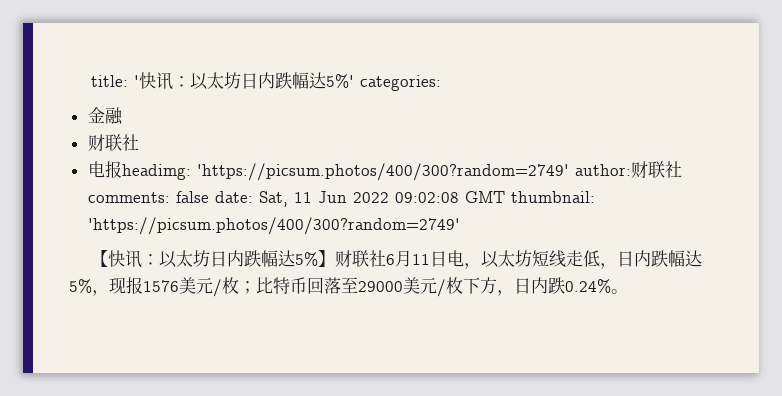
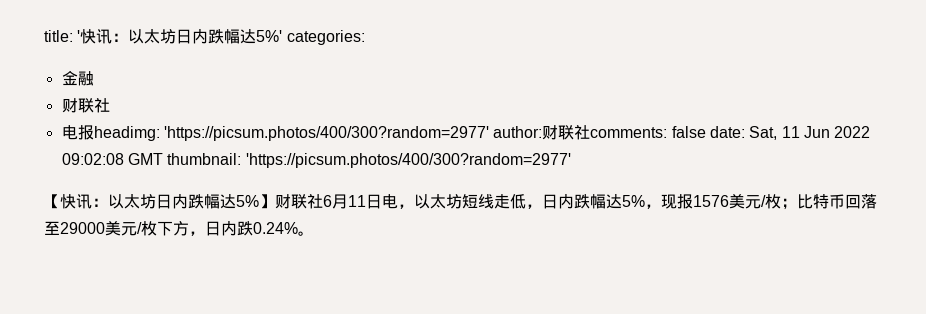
- 电报headimg: 'https://picsum.photos/400/300?random=2749' author:财联社comments: false date: Sat, 11 Jun 2022 09:02:08 GMT thumbnail: 'https://picsum.photos/400/300?random=2749'
+ 电报headimg: 'https://picsum.photos/400/300?random=2977' author:财联社comments: false date: Sat, 11 Jun 2022 09:02:08 GMT thumbnail: 'https://picsum.photos/400/300?random=2977'

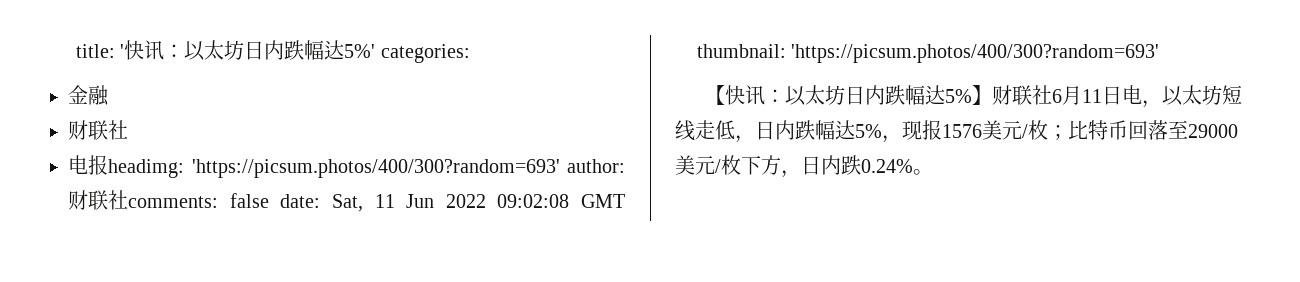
- 电报headimg: 'https://picsum.photos/400/300?random=2977' author:财联社comments: false date: Sat, 11 Jun 2022 09:02:08 GMT thumbnail: 'https://picsum.photos/400/300?random=2977'
+ 电报headimg: 'https://picsum.photos/400/300?random=693' author:财联社comments: false date: Sat, 11 Jun 2022 09:02:08 GMT thumbnail: 'https://picsum.photos/400/300?random=693'

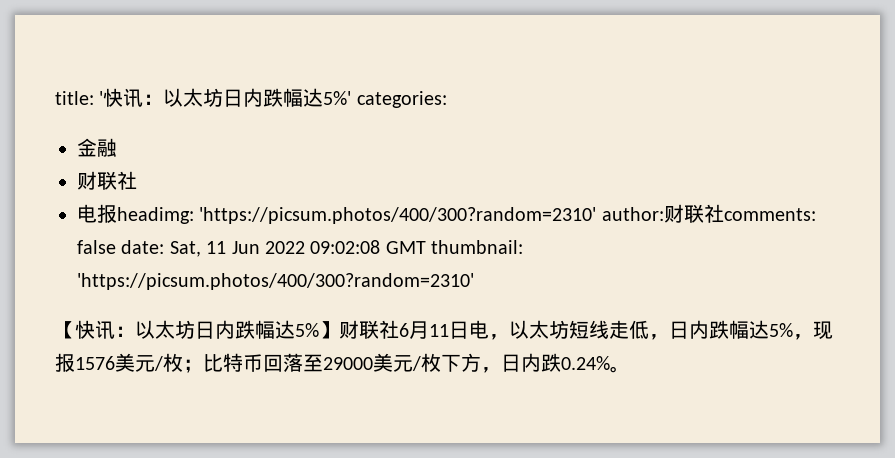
- 电报headimg: 'https://picsum.photos/400/300?random=693' author:财联社comments: false date: Sat, 11 Jun 2022 09:02:08 GMT thumbnail: 'https://picsum.photos/400/300?random=693'
+ 电报headimg: 'https://picsum.photos/400/300?random=2310' author:财联社comments: false date: Sat, 11 Jun 2022 09:02:08 GMT thumbnail: 'https://picsum.photos/400/300?random=2310'

